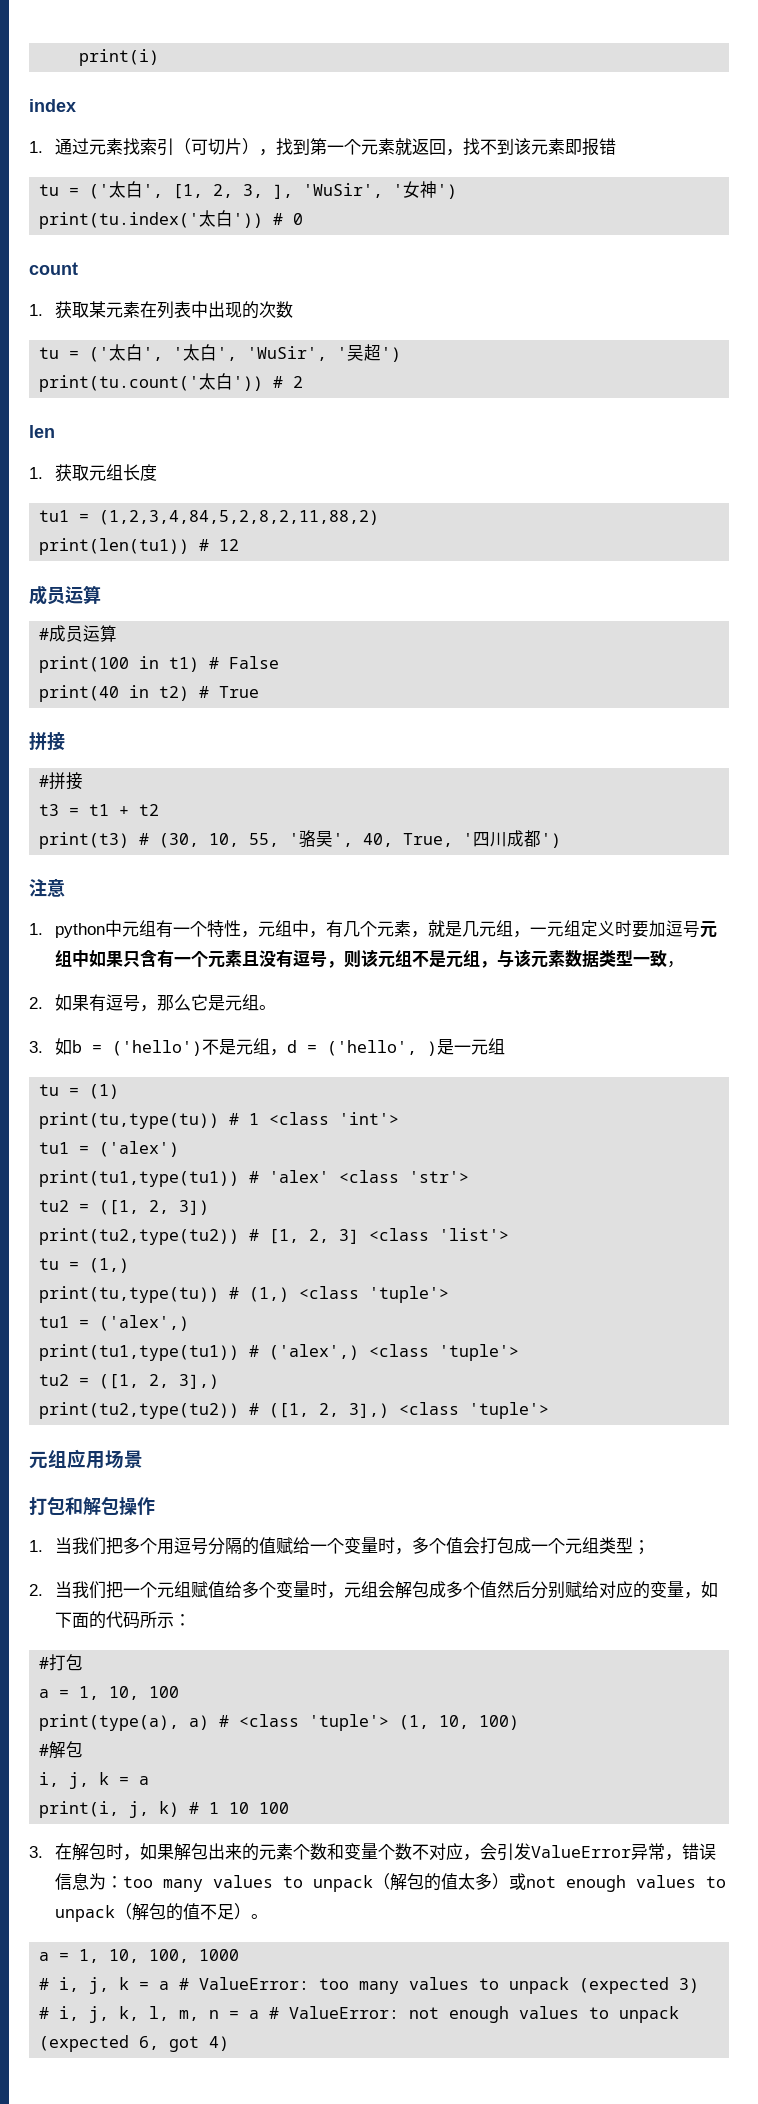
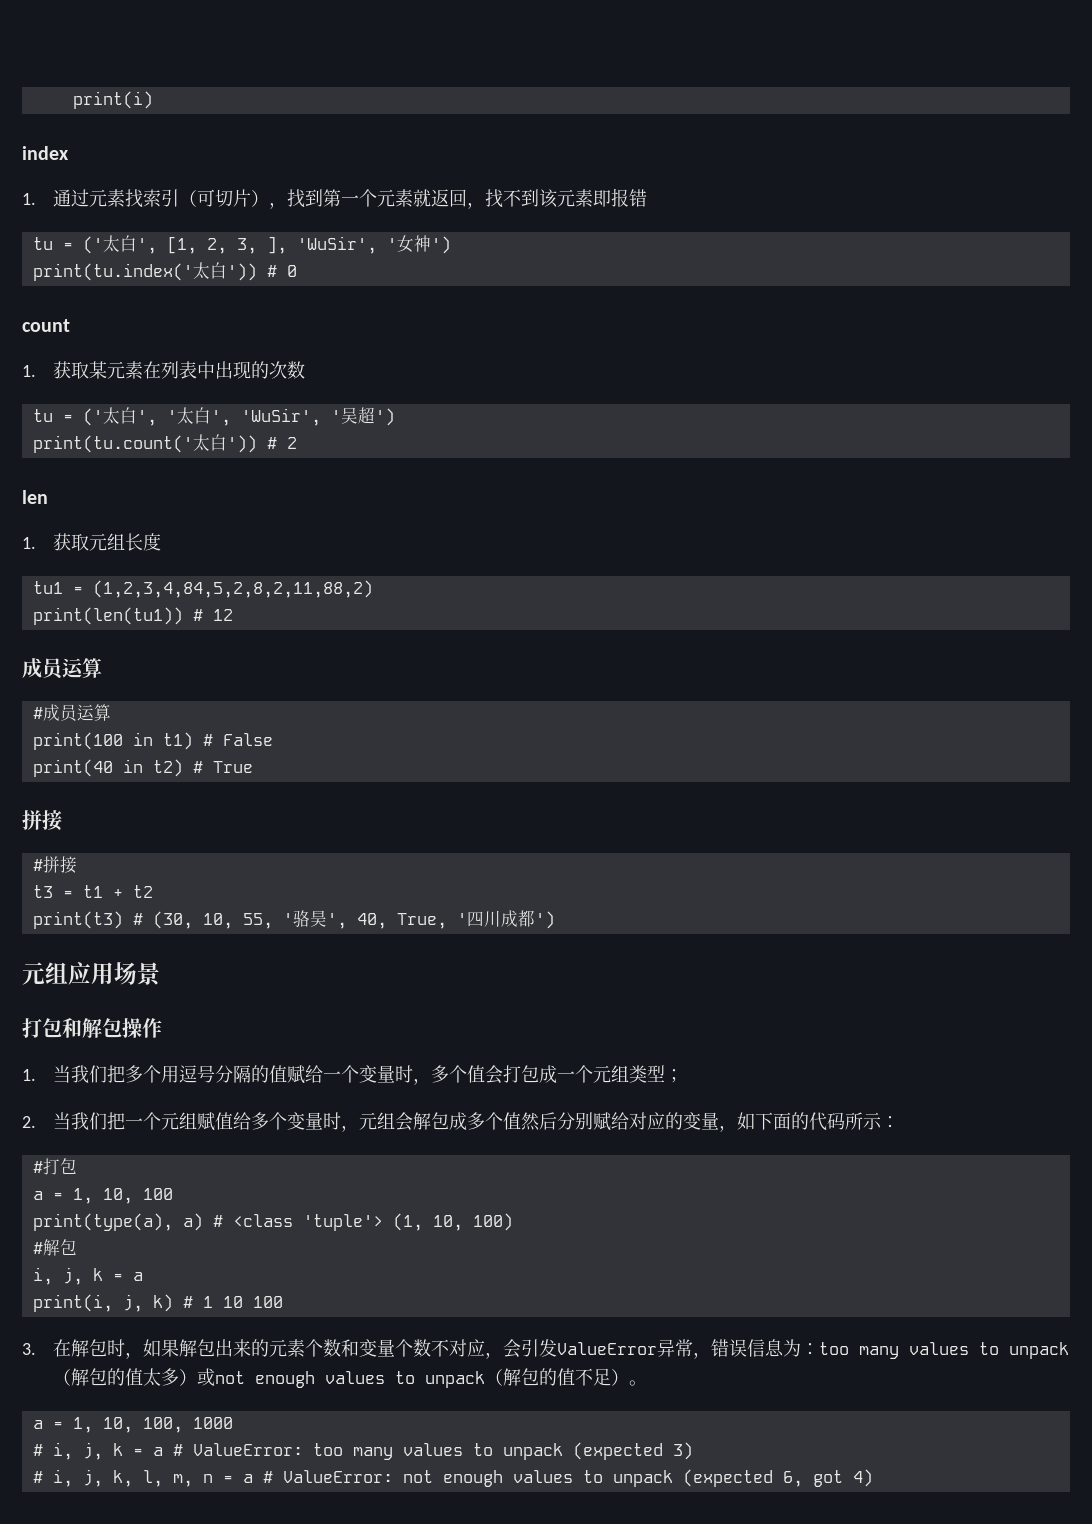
- 注意
- 1. python中元组有一个特性，元组中，有几个元素，就是几元组，一元组定义时要加逗号元组中如果只含有一个元素且没有逗号，则该元组不是元组，与该元素数据类型一致，
- 2.如果有逗号，那么它是元组。
- 3.如b = ('hello')不是元组，d = ('hello', )是一元组
- tu = (1)
- print(tu,type(tu)) # 1 <class 'int'>
- tu1 = ('alex')
- print(tu1,type(tu1)) # 'alex' <class 'str'>
- tu2 = ([1, 2, 3])
- print(tu2,type(tu2)) # [1, 2, 3] <class 'list'>
- tu = (1,)
- print(tu,type(tu)) # (1,) <class 'tuple'>
- tu1 = ('alex',)
- print(tu1,type(tu1)) # ('alex',) <class 'tuple'>
- tu2 = ([1, 2, 3],)
- print(tu2,type(tu2)) # ([1, 2, 3],) <class 'tuple'>

